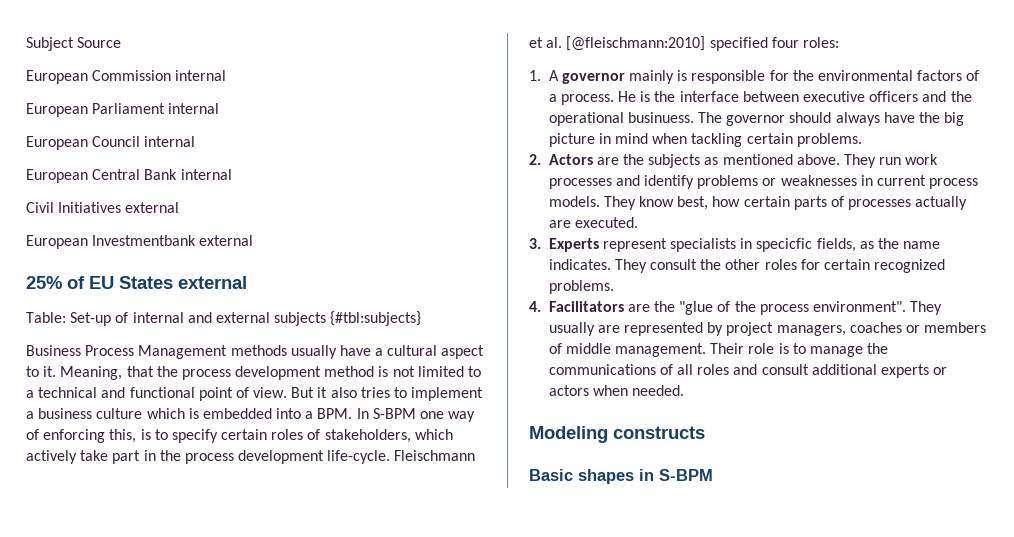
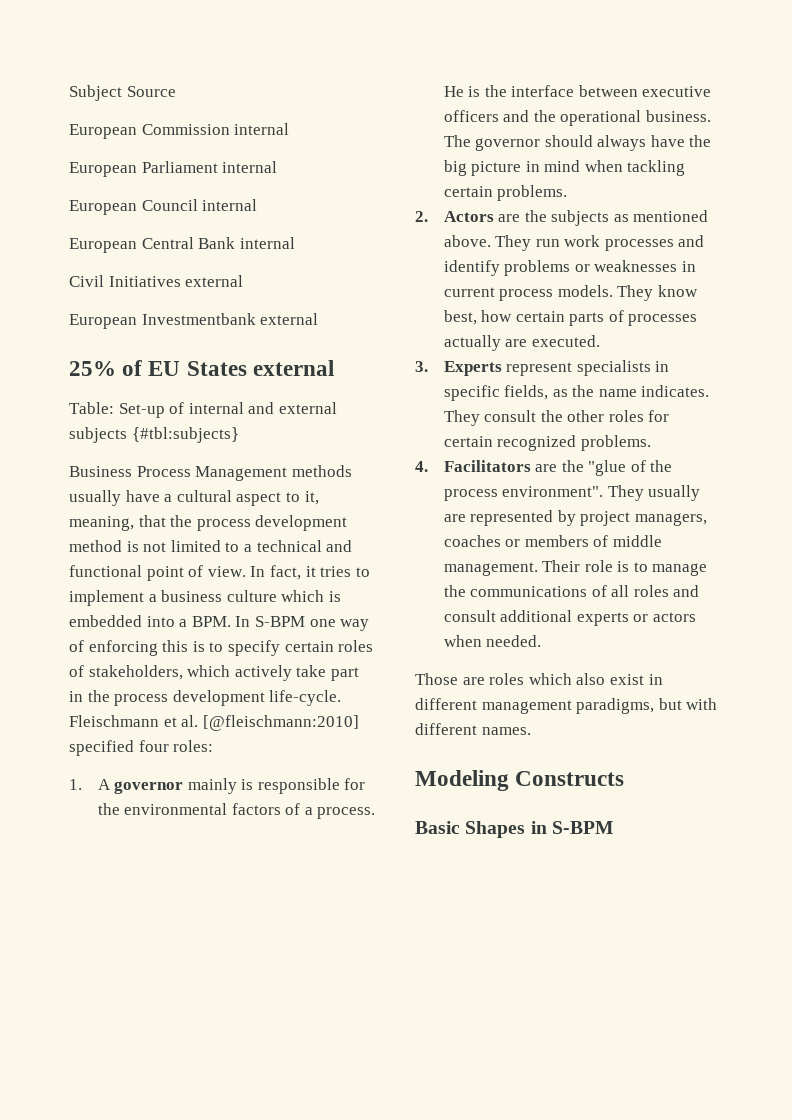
- Business Process Management methods usually have a cultural aspect to it. Meaning, that the process development method is not limited to a technical and functional point of view.
+ Business Process Management methods usually have a cultural aspect to it, meaning, that the process development method is not limited to a technical and functional point of view.
- But it also tries to implement a business culture which is embedded into a BPM. In S-BPM one way of enforcing this, is to specify certain roles of stakeholders, which actively take part in the process development life-cycle.
+ In fact, it tries to implement a business culture which is embedded into a BPM. In S-BPM one way of enforcing this is to specify certain roles of stakeholders, which actively take part in the process development life-cycle.
- He is the interface between executive officers and the operational businuess.
+ He is the interface between executive officers and the operational business.
- 3. Experts represent specialists in specicfic fields, as the name indicates.
+ 3. Experts represent specialists in specific fields, as the name indicates.
+ Those are roles which also exist in different management paradigms, but with different names.
- Modeling constructs
+ Modeling Constructs
- Basic shapes in S-BPM
+ Basic Shapes in S-BPM

